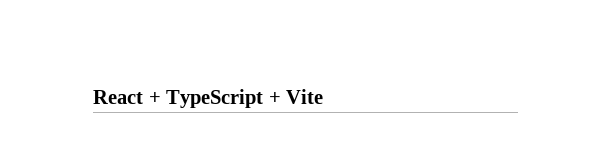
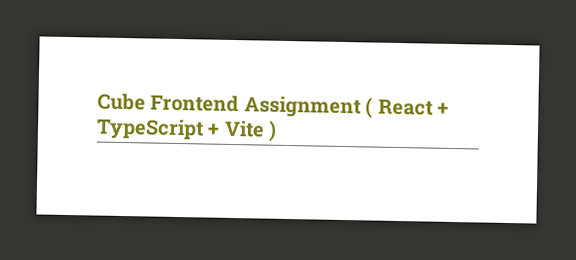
- React + TypeScript + Vite
+ Cube Frontend Assignment ( React + TypeScript + Vite )

